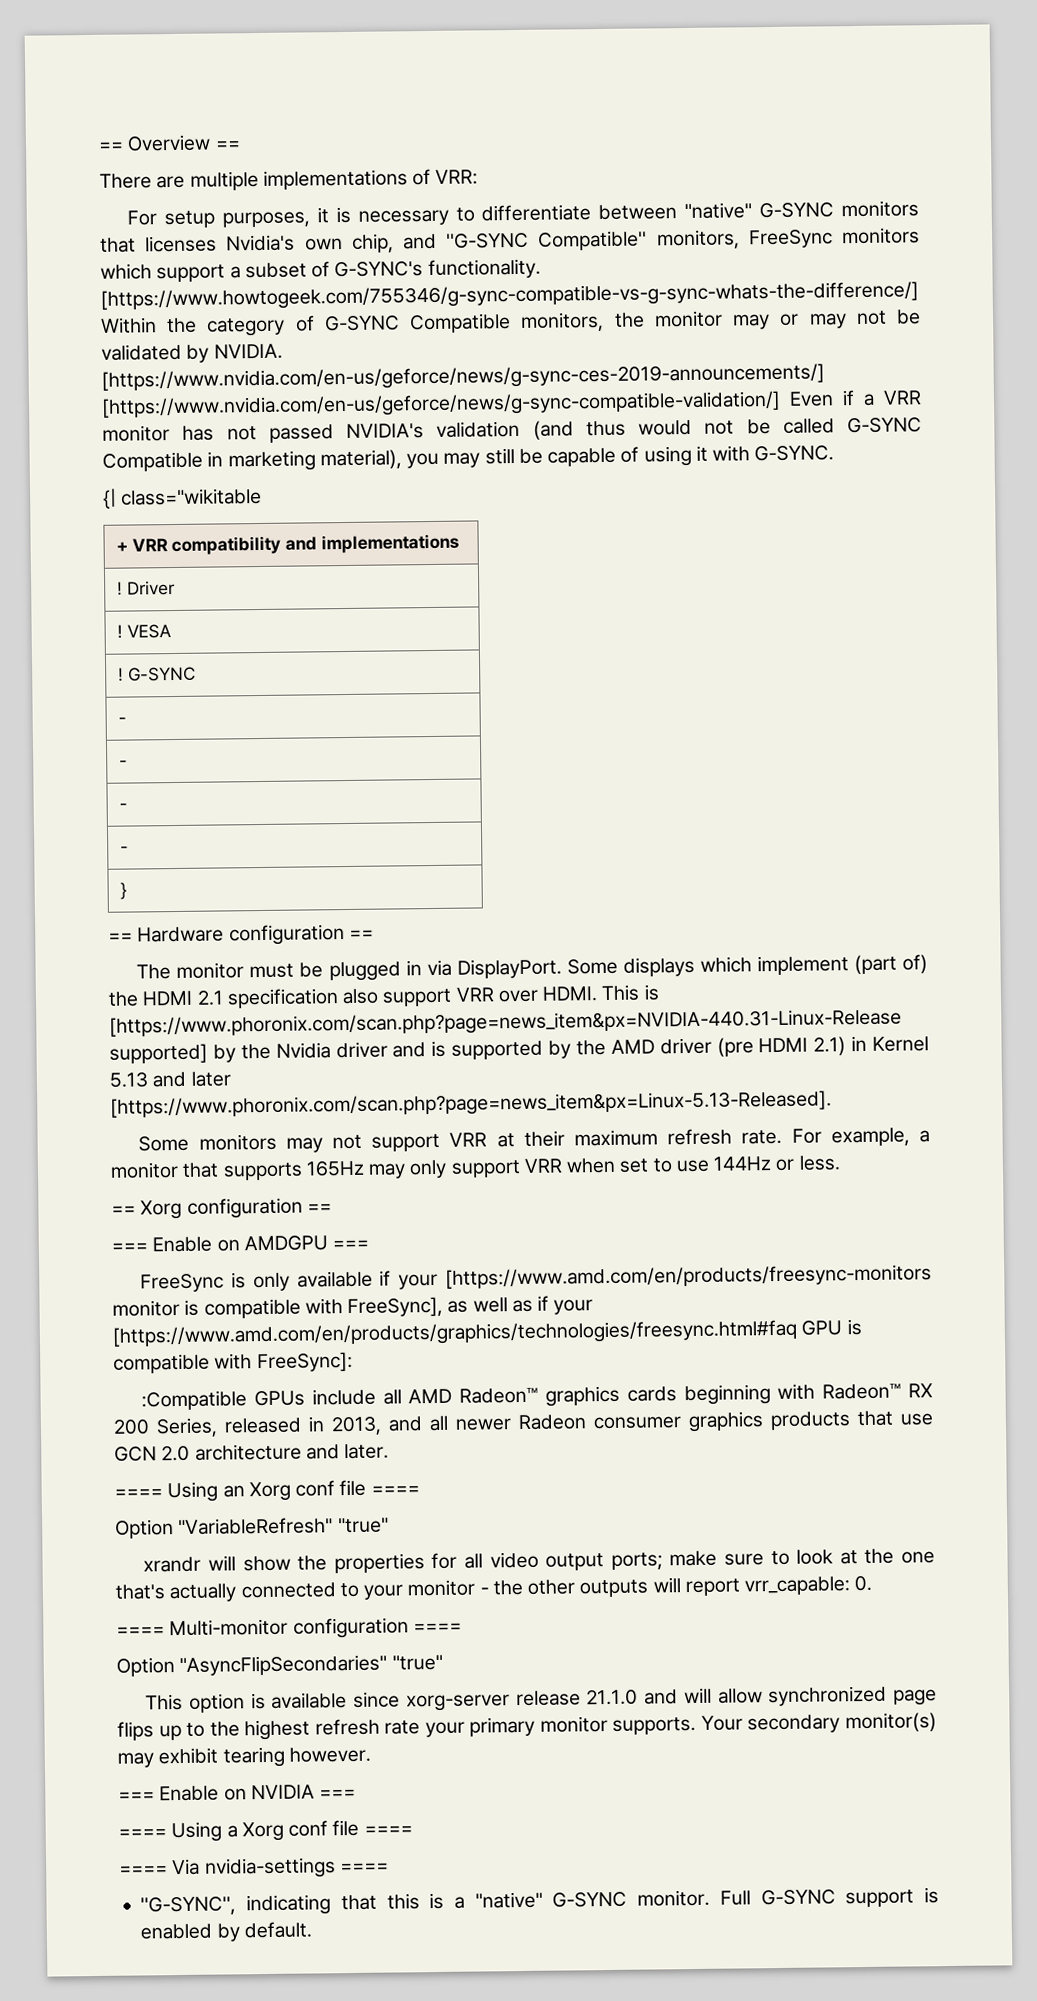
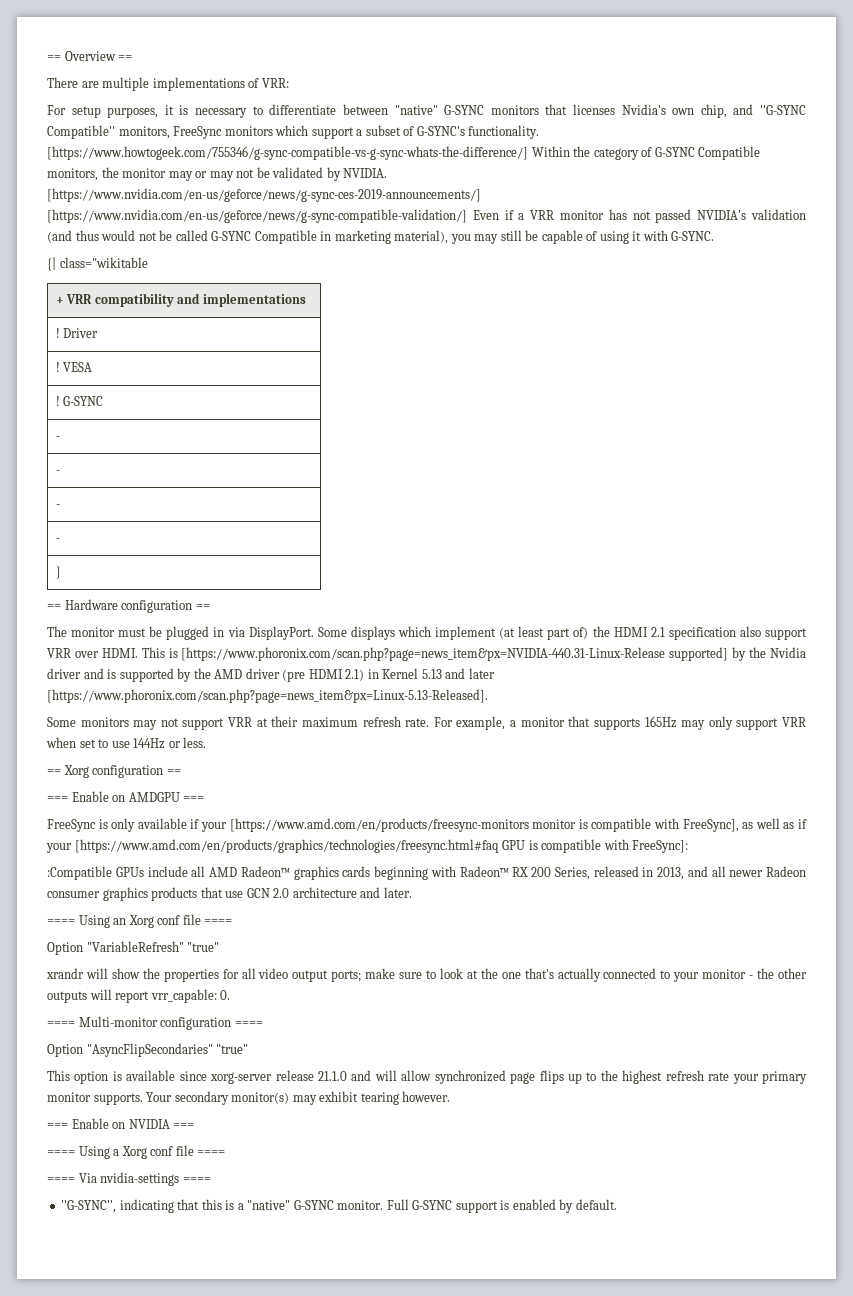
- Some displays which implement (part of) the HDMI 2.1 specification also support VRR over HDMI.
+ Some displays which implement (at least part of) the HDMI 2.1 specification also support VRR over HDMI.

